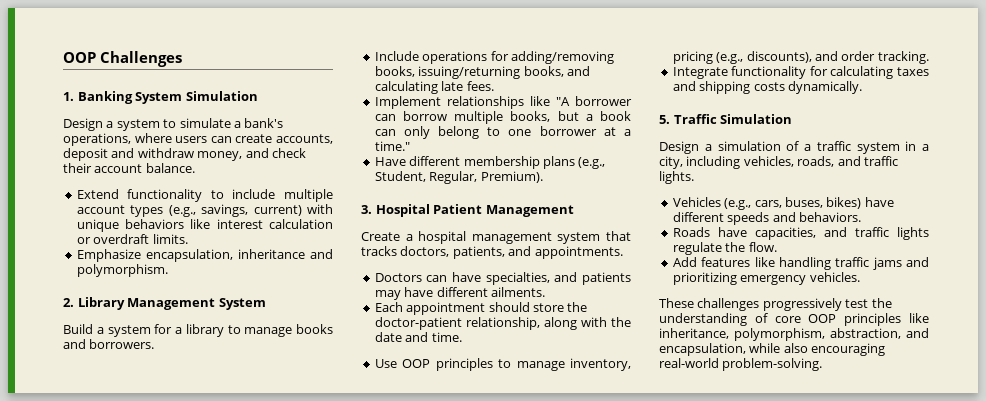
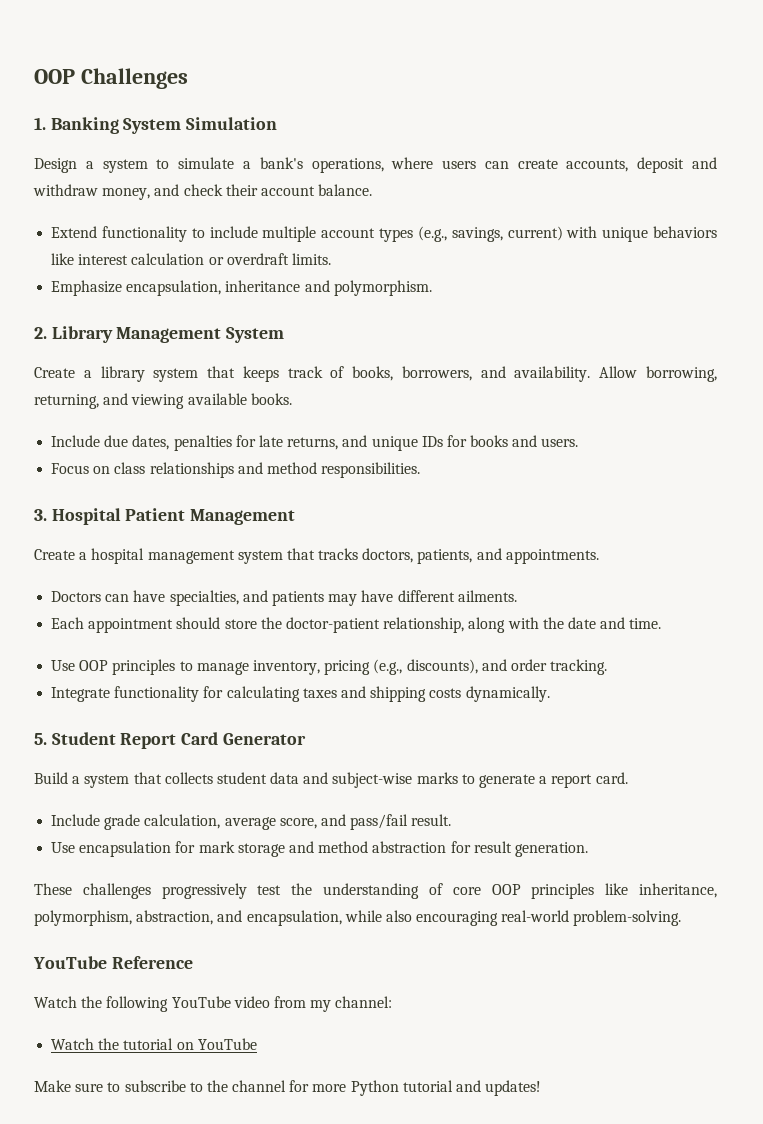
- Build a system for a library to manage books and borrowers.
- Include operations for adding/removing books, issuing/returning books, and calculating late fees.
- Implement relationships like "A borrower can borrow multiple books, but a book can only belong to one borrower at a time."
- Have different membership plans (e.g., Student, Regular, Premium).
+ Create a library system that keeps track of books, borrowers, and availability. Allow borrowing, returning, and viewing available books.
+ Include due dates, penalties for late returns, and unique IDs for books and users.
+ Focus on class relationships and method responsibilities.
- 5. Traffic Simulation
- Design a simulation of a traffic system in a city, including vehicles, roads, and traffic lights.
- Vehicles (e.g., cars, buses, bikes) have different speeds and behaviors.
- Roads have capacities, and traffic lights regulate the flow.
- Add features like handling traffic jams and prioritizing emergency vehicles.
+ 5. Student Report Card Generator
+ Build a system that collects student data and subject-wise marks to generate a report card.
+ Include grade calculation, average score, and pass/fail result.
+ Use encapsulation for mark storage and method abstraction for result generation.
+ YouTube Reference
+ Watch the following YouTube video from my channel:
+ Watch the tutorial on YouTube
+ Make sure to subscribe to the channel for more Python tutorial and updates!

